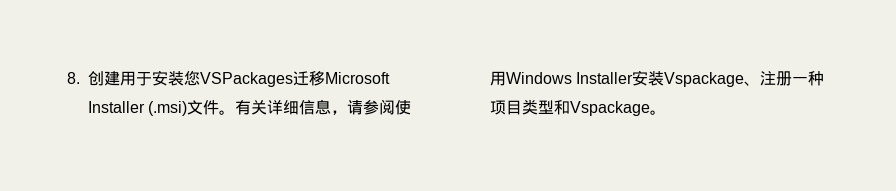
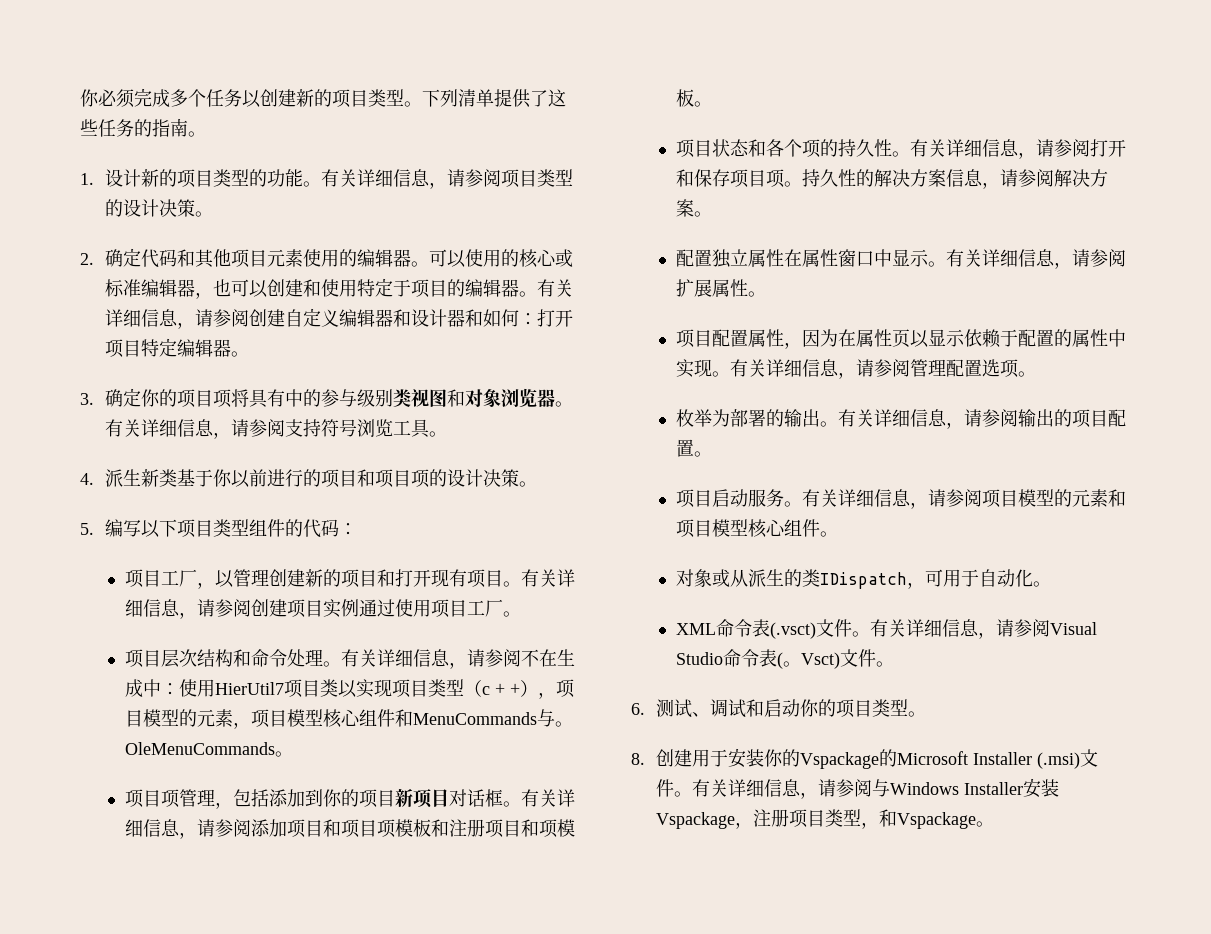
+ 你必须完成多个任务以创建新的项目类型。下列清单提供了这些任务的指南。
+ 1.设计新的项目类型的功能。有关详细信息，请参阅项目类型的设计决策。
+ 2.确定代码和其他项目元素使用的编辑器。可以使用的核心或标准编辑器，也可以创建和使用特定于项目的编辑器。有关详细信息，请参阅创建自定义编辑器和设计器和如何：打开项目特定编辑器。
+ 3.确定你的项目项将具有中的参与级别类视图和对象浏览器。有关详细信息，请参阅支持符号浏览工具。
+ 4.派生新类基于你以前进行的项目和项目项的设计决策。
+ 5.编写以下项目类型组件的代码：
+ 项目工厂，以管理创建新的项目和打开现有项目。有关详细信息，请参阅创建项目实例通过使用项目工厂。
+ 项目层次结构和命令处理。有关详细信息，请参阅不在生成中：使用HierUtil7项目类以实现项目类型（c + +），项目模型的元素，项目模型核心组件和MenuCommands与。OleMenuCommands。
+ 项目项管理，包括添加到你的项目新项目对话框。有关详细信息，请参阅添加项目和项目项模板和注册项目和项模板。
+ 项目状态和各个项的持久性。有关详细信息，请参阅打开和保存项目项。持久性的解决方案信息，请参阅解决方案。
+ 配置独立属性在属性窗口中显示。有关详细信息，请参阅扩展属性。
+ 项目配置属性，因为在属性页以显示依赖于配置的属性中实现。有关详细信息，请参阅管理配置选项。
+ 枚举为部署的输出。有关详细信息，请参阅输出的项目配置。
+ 项目启动服务。有关详细信息，请参阅项目模型的元素和项目模型核心组件。
+ 对象或从派生的类IDispatch，可用于自动化。
+ XML命令表(.vsct)文件。有关详细信息，请参阅Visual Studio命令表(。Vsct)文件。
+ 6.测试、调试和启动你的项目类型。
- 8.创建用于安装您VSPackages迁移Microsoft Installer (.msi)文件。
+ 8.创建用于安装你的Vspackage的Microsoft Installer (.msi)文件。
- 有关详细信息，请参阅使用Windows Installer安装Vspackage、注册一种项目类型和Vspackage。
+ 有关详细信息，请参阅与Windows Installer安装Vspackage，注册项目类型，和Vspackage。

